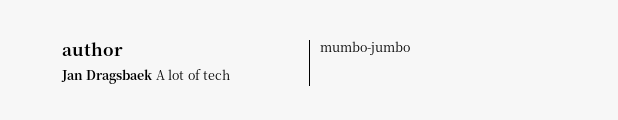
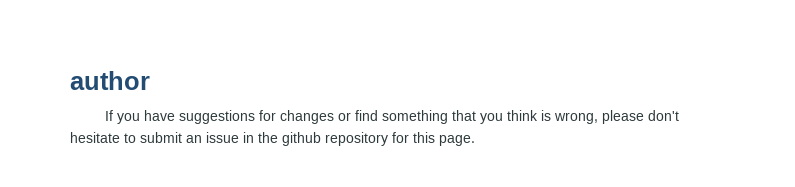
- Jan Dragsbaek A lot of tech mumbo-jumbo
+ If you have suggestions for changes or find something that you think is wrong, please don't hesitate to submit an issue in the github repository for this page.

